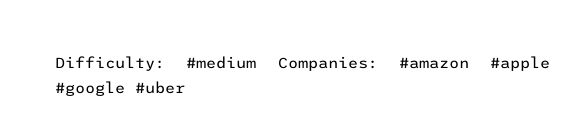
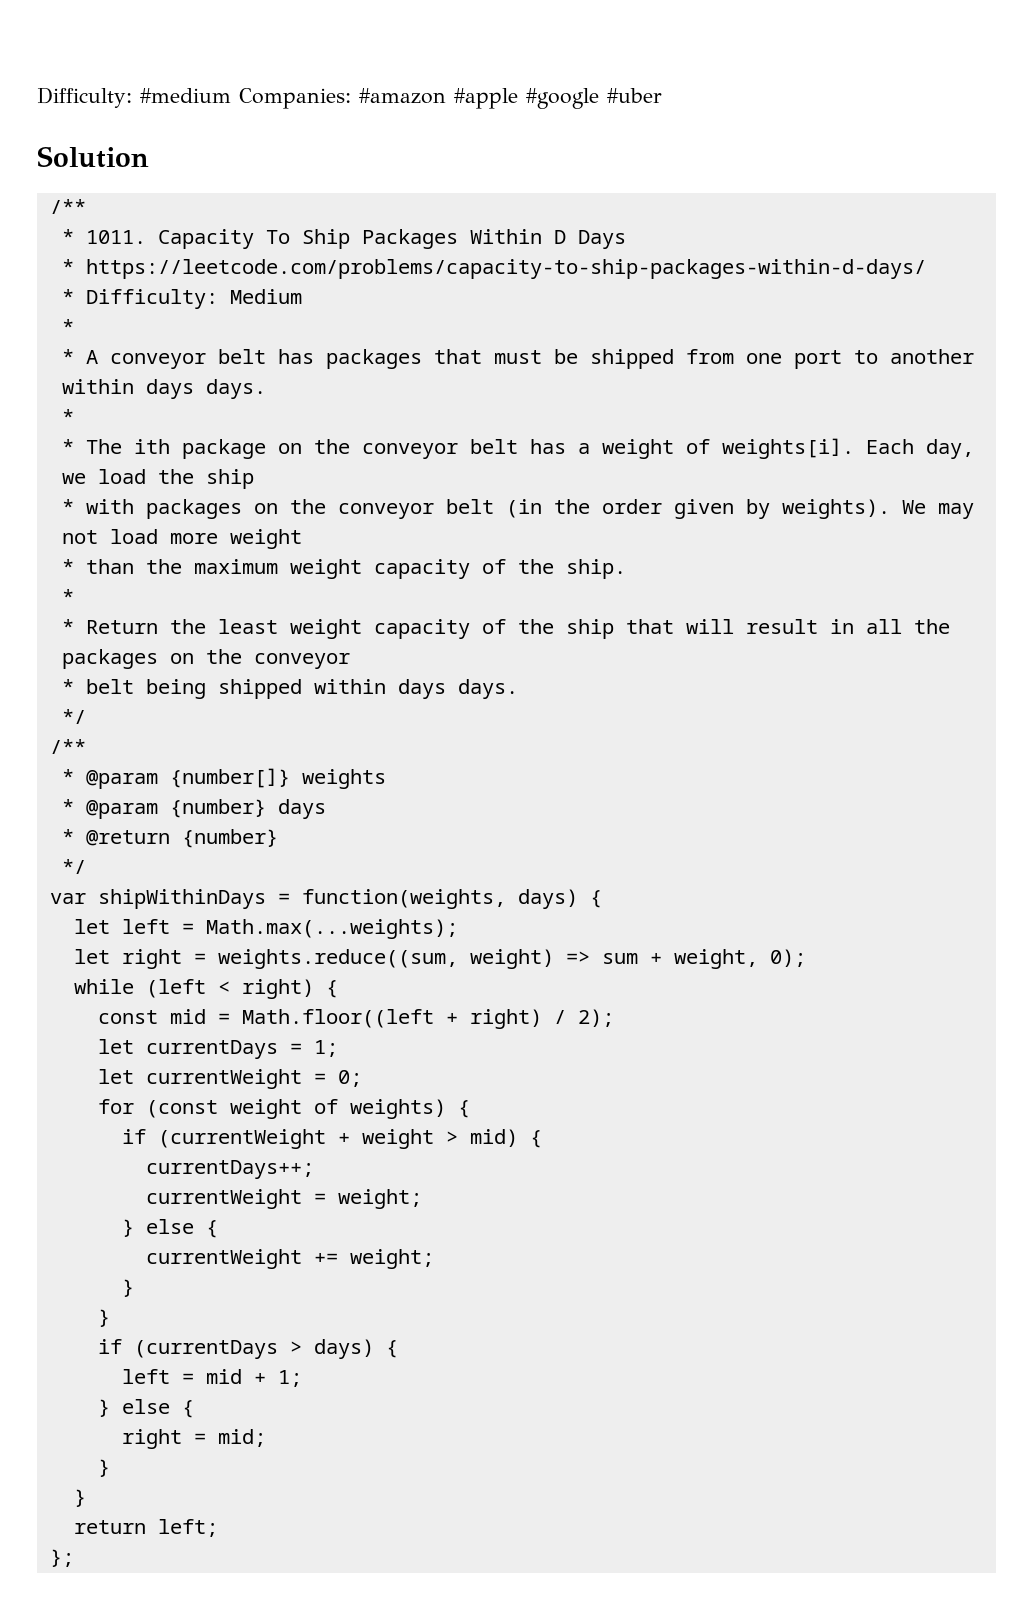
+ Solution
+ /**
+ * 1011. Capacity To Ship Packages Within D Days
+ * https://leetcode.com/problems/capacity-to-ship-packages-within-d-days/
+ * Difficulty: Medium
+ *
+ * A conveyor belt has packages that must be shipped from one port to another within days days.
+ *
+ * The ith package on the conveyor belt has a weight of weights[i]. Each day, we load the ship
+ * with packages on the conveyor belt (in the order given by weights). We may not load more weight
+ * than the maximum weight capacity of the ship.
+ *
+ * Return the least weight capacity of the ship that will result in all the packages on the conveyor
+ * belt being shipped within days days.
+ */
+ /**
+ * @param {number[]} weights
+ * @param {number} days
+ * @return {number}
+ */
+ var shipWithinDays = function(weights, days) {
+ let left = Math.max(...weights);
+ let right = weights.reduce((sum, weight) => sum + weight, 0);
+ while (left < right) {
+ const mid = Math.floor((left + right) / 2);
+ let currentDays = 1;
+ let currentWeight = 0;
+ for (const weight of weights) {
+ if (currentWeight + weight > mid) {
+ currentDays++;
+ currentWeight = weight;
+ } else {
+ currentWeight += weight;
+ }
+ }
+ if (currentDays > days) {
+ left = mid + 1;
+ } else {
+ right = mid;
+ }
+ }
+ return left;
+ };

